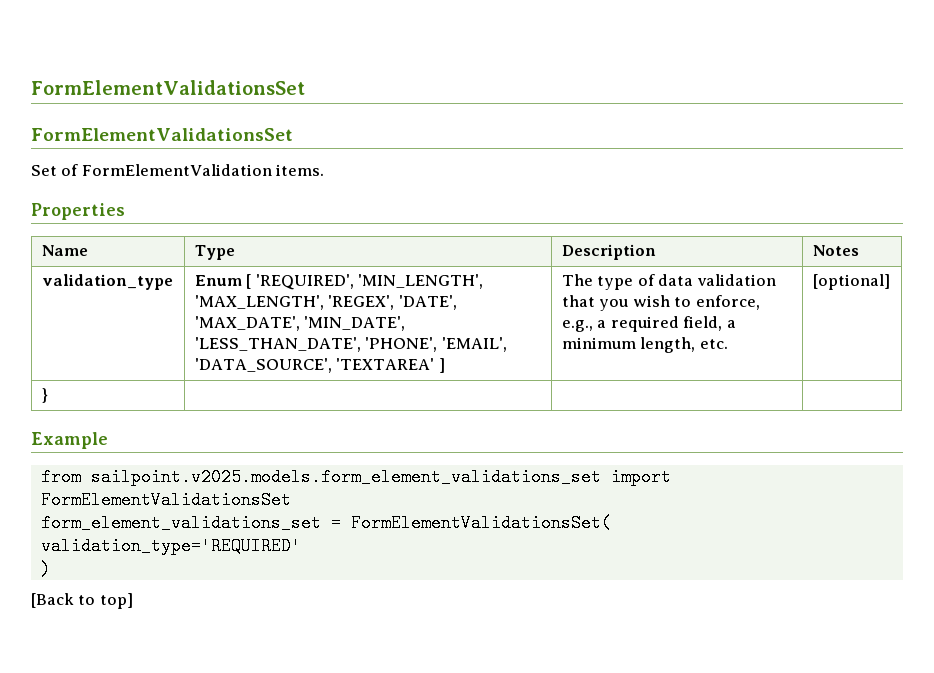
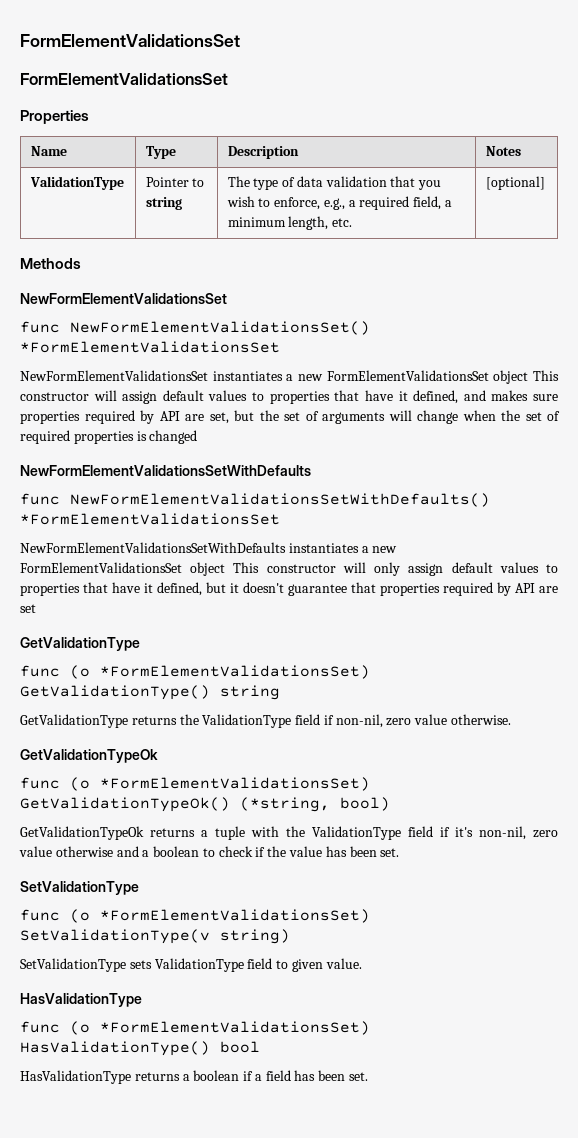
- Set of FormElementValidation items.
- validation_type | Enum [ 'REQUIRED', 'MIN_LENGTH', 'MAX_LENGTH', 'REGEX', 'DATE', 'MAX_DATE', 'MIN_DATE', 'LESS_THAN_DATE', 'PHONE', 'EMAIL', 'DATA_SOURCE', 'TEXTAREA' ] | The type of data validation that you wish to enforce, e.g., a required field, a minimum length, etc. | [optional]
+ ValidationType | Pointer to string | The type of data validation that you wish to enforce, e.g., a required field, a minimum length, etc. | [optional]
- } | | |
- Example
- from sailpoint.v2025.models.form_element_validations_set import FormElementValidationsSet
- form_element_validations_set = FormElementValidationsSet(
- validation_type='REQUIRED'
- )
- [Back to top]
+ Methods
+ NewFormElementValidationsSet
+ func NewFormElementValidationsSet() *FormElementValidationsSet
+ NewFormElementValidationsSet instantiates a new FormElementValidationsSet object This constructor will assign default values to properties that have it defined, and makes sure properties required by API are set, but the set of arguments will change when the set of required properties is changed
+ NewFormElementValidationsSetWithDefaults
+ func NewFormElementValidationsSetWithDefaults() *FormElementValidationsSet
+ NewFormElementValidationsSetWithDefaults instantiates a new FormElementValidationsSet object This constructor will only assign default values to properties that have it defined, but it doesn't guarantee that properties required by API are set
+ GetValidationType
+ func (o *FormElementValidationsSet) GetValidationType() string
+ GetValidationType returns the ValidationType field if non-nil, zero value otherwise.
+ GetValidationTypeOk
+ func (o *FormElementValidationsSet) GetValidationTypeOk() (*string, bool)
+ GetValidationTypeOk returns a tuple with the ValidationType field if it's non-nil, zero value otherwise and a boolean to check if the value has been set.
+ SetValidationType
+ func (o *FormElementValidationsSet) SetValidationType(v string)
+ SetValidationType sets ValidationType field to given value.
+ HasValidationType
+ func (o *FormElementValidationsSet) HasValidationType() bool
+ HasValidationType returns a boolean if a field has been set.

